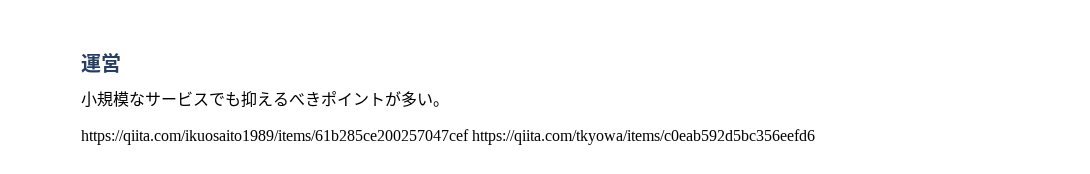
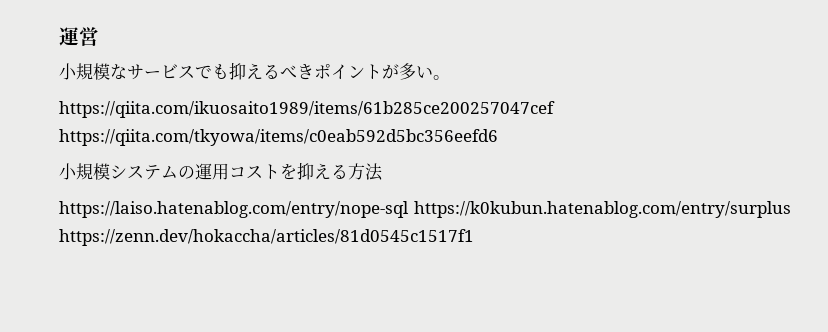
+ 小規模システムの運用コストを抑える方法
+ https://laiso.hatenablog.com/entry/nope-sql https://k0kubun.hatenablog.com/entry/surplus https://zenn.dev/hokaccha/articles/81d0545c1517f1

